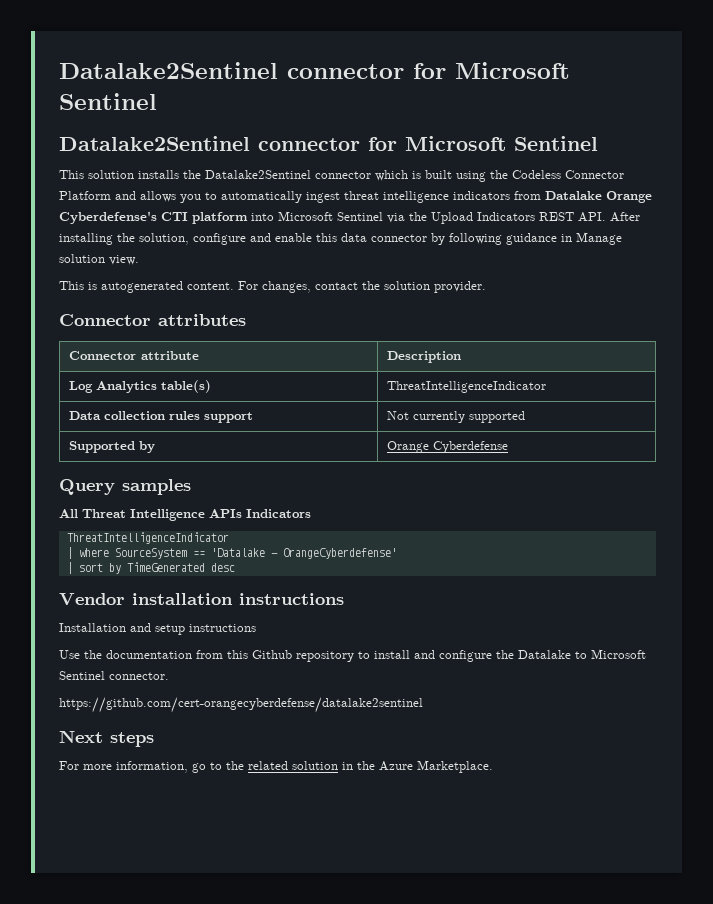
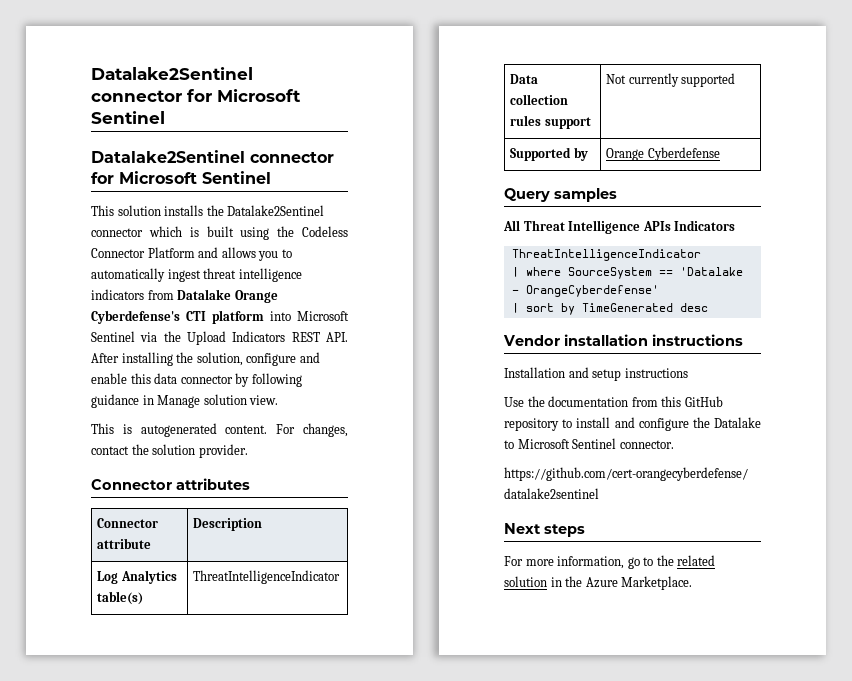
- Use the documentation from this Github repository to install and configure the Datalake to Microsoft Sentinel connector.
+ Use the documentation from this GitHub repository to install and configure the Datalake to Microsoft Sentinel connector.

